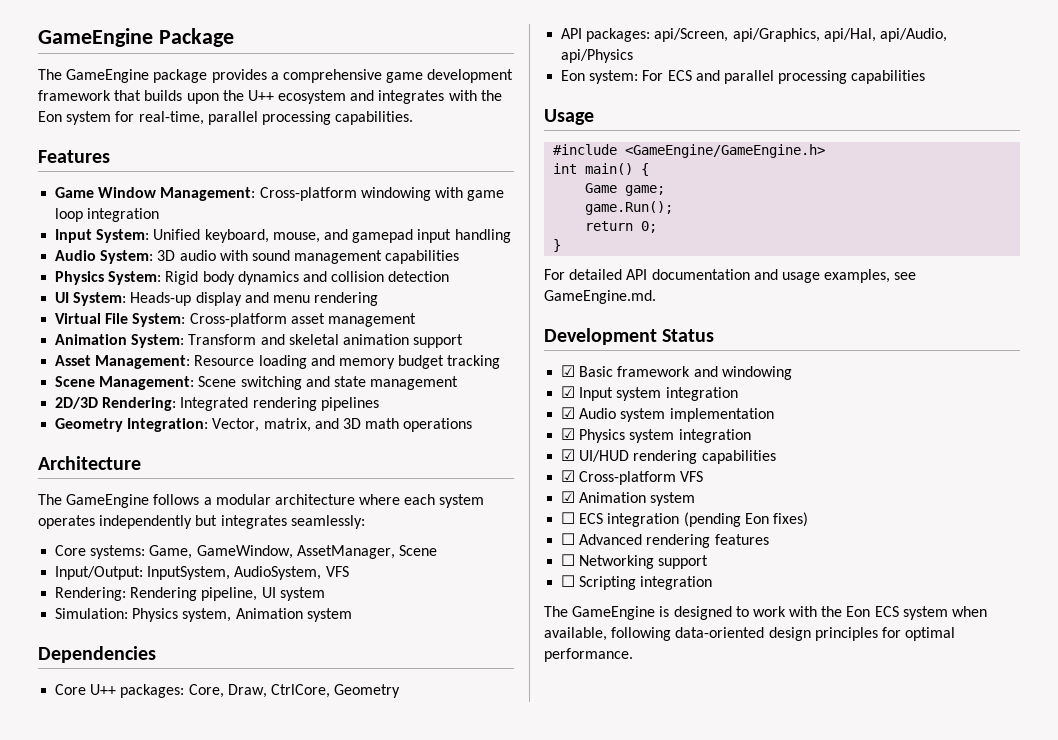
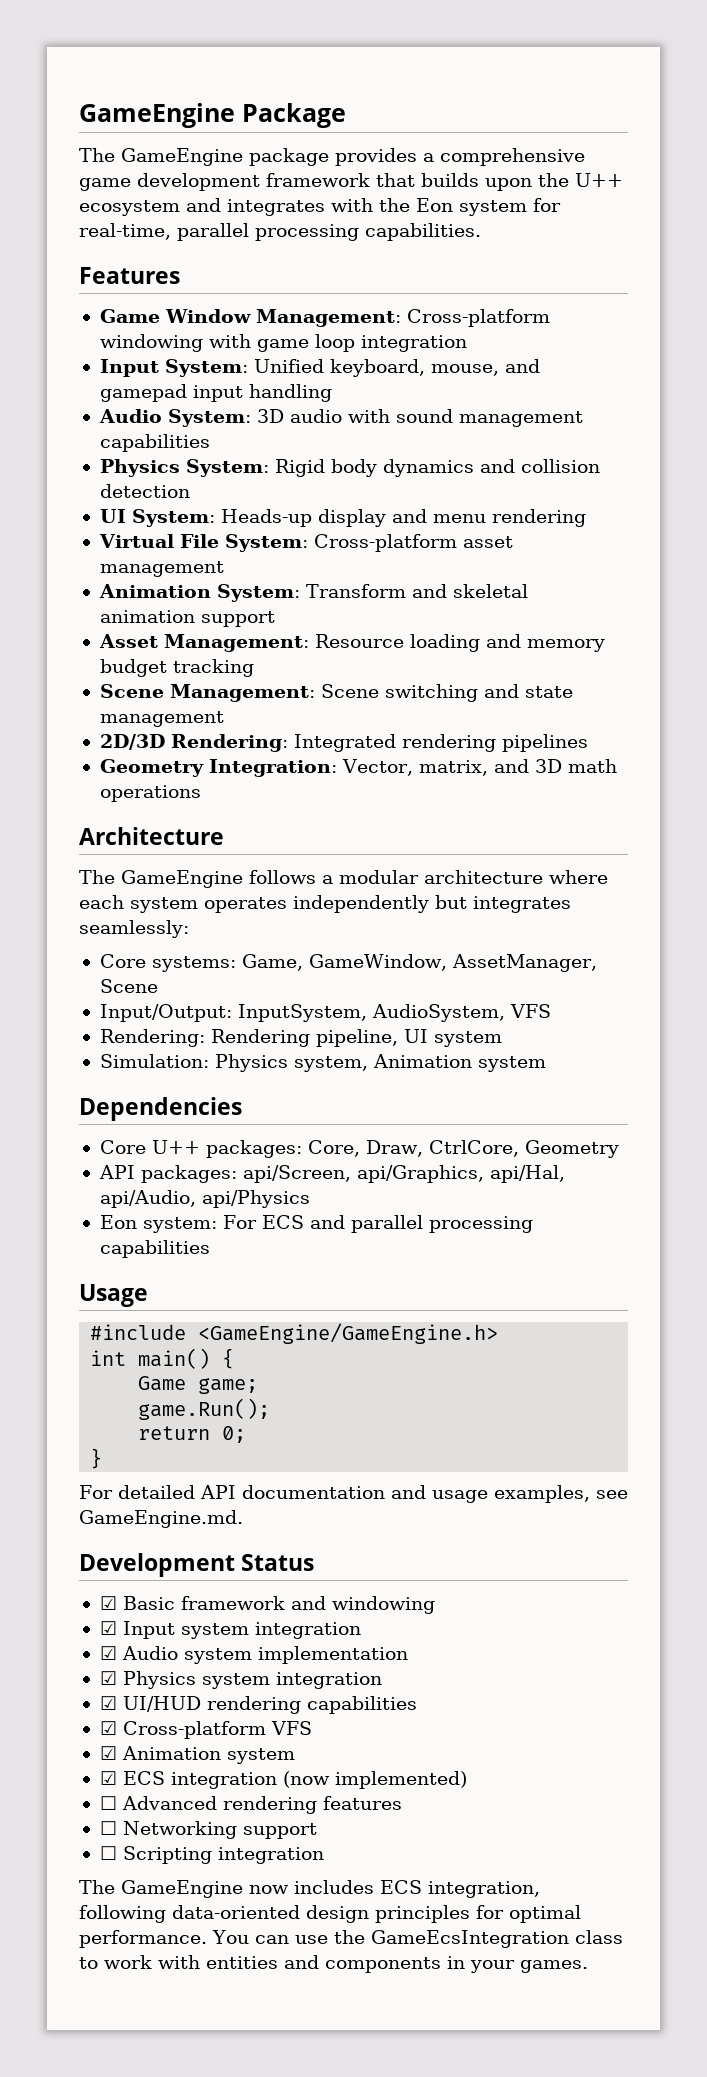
- ☐ ECS integration (pending Eon fixes)
+ ☑ ECS integration (now implemented)
- The GameEngine is designed to work with the Eon ECS system when available, following data-oriented design principles for optimal performance.
+ The GameEngine now includes ECS integration, following data-oriented design principles for optimal performance.
+ You can use the GameEcsIntegration class to work with entities and components in your games.

